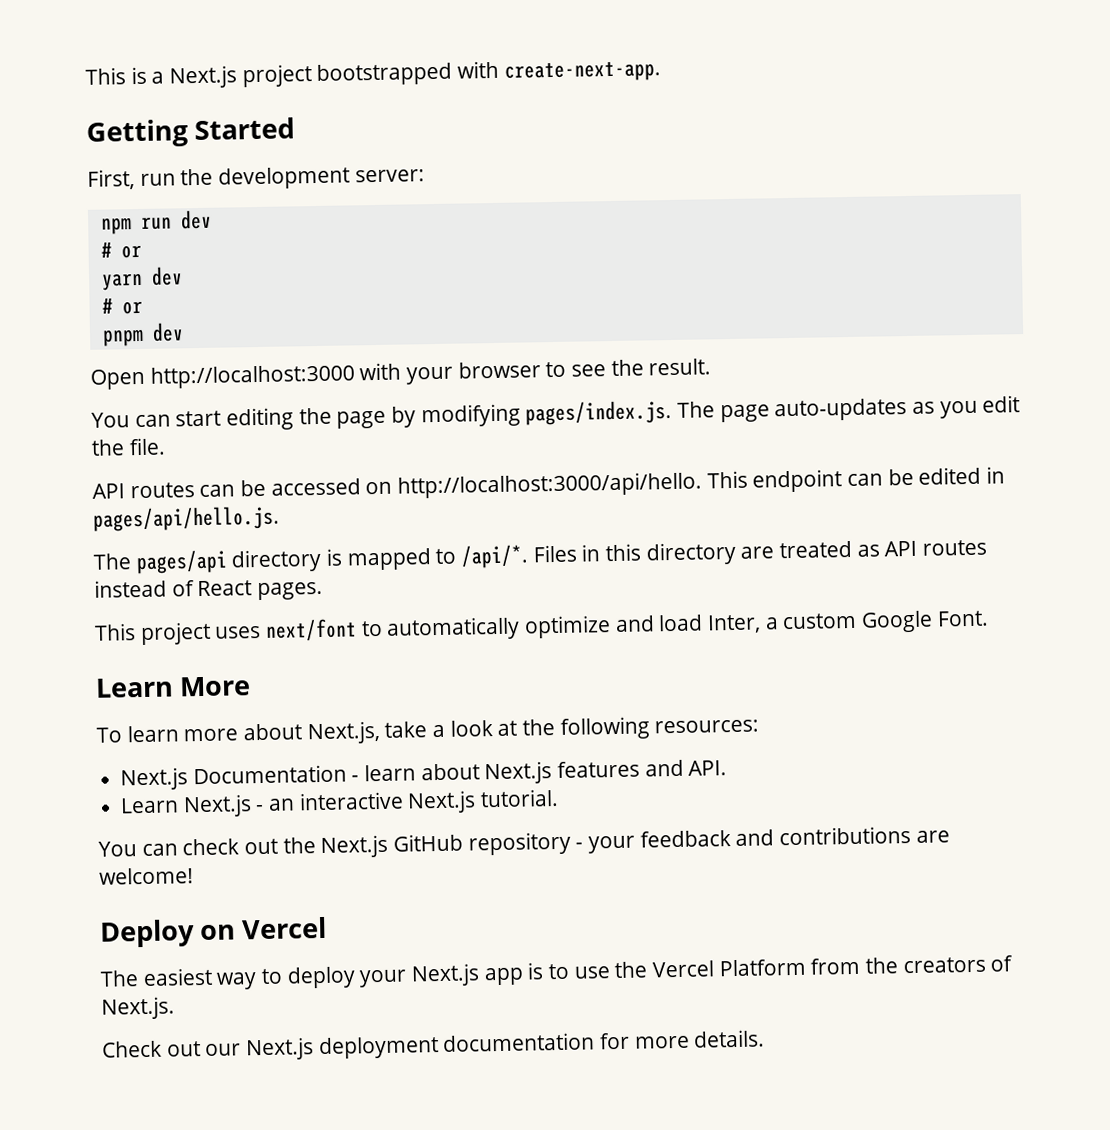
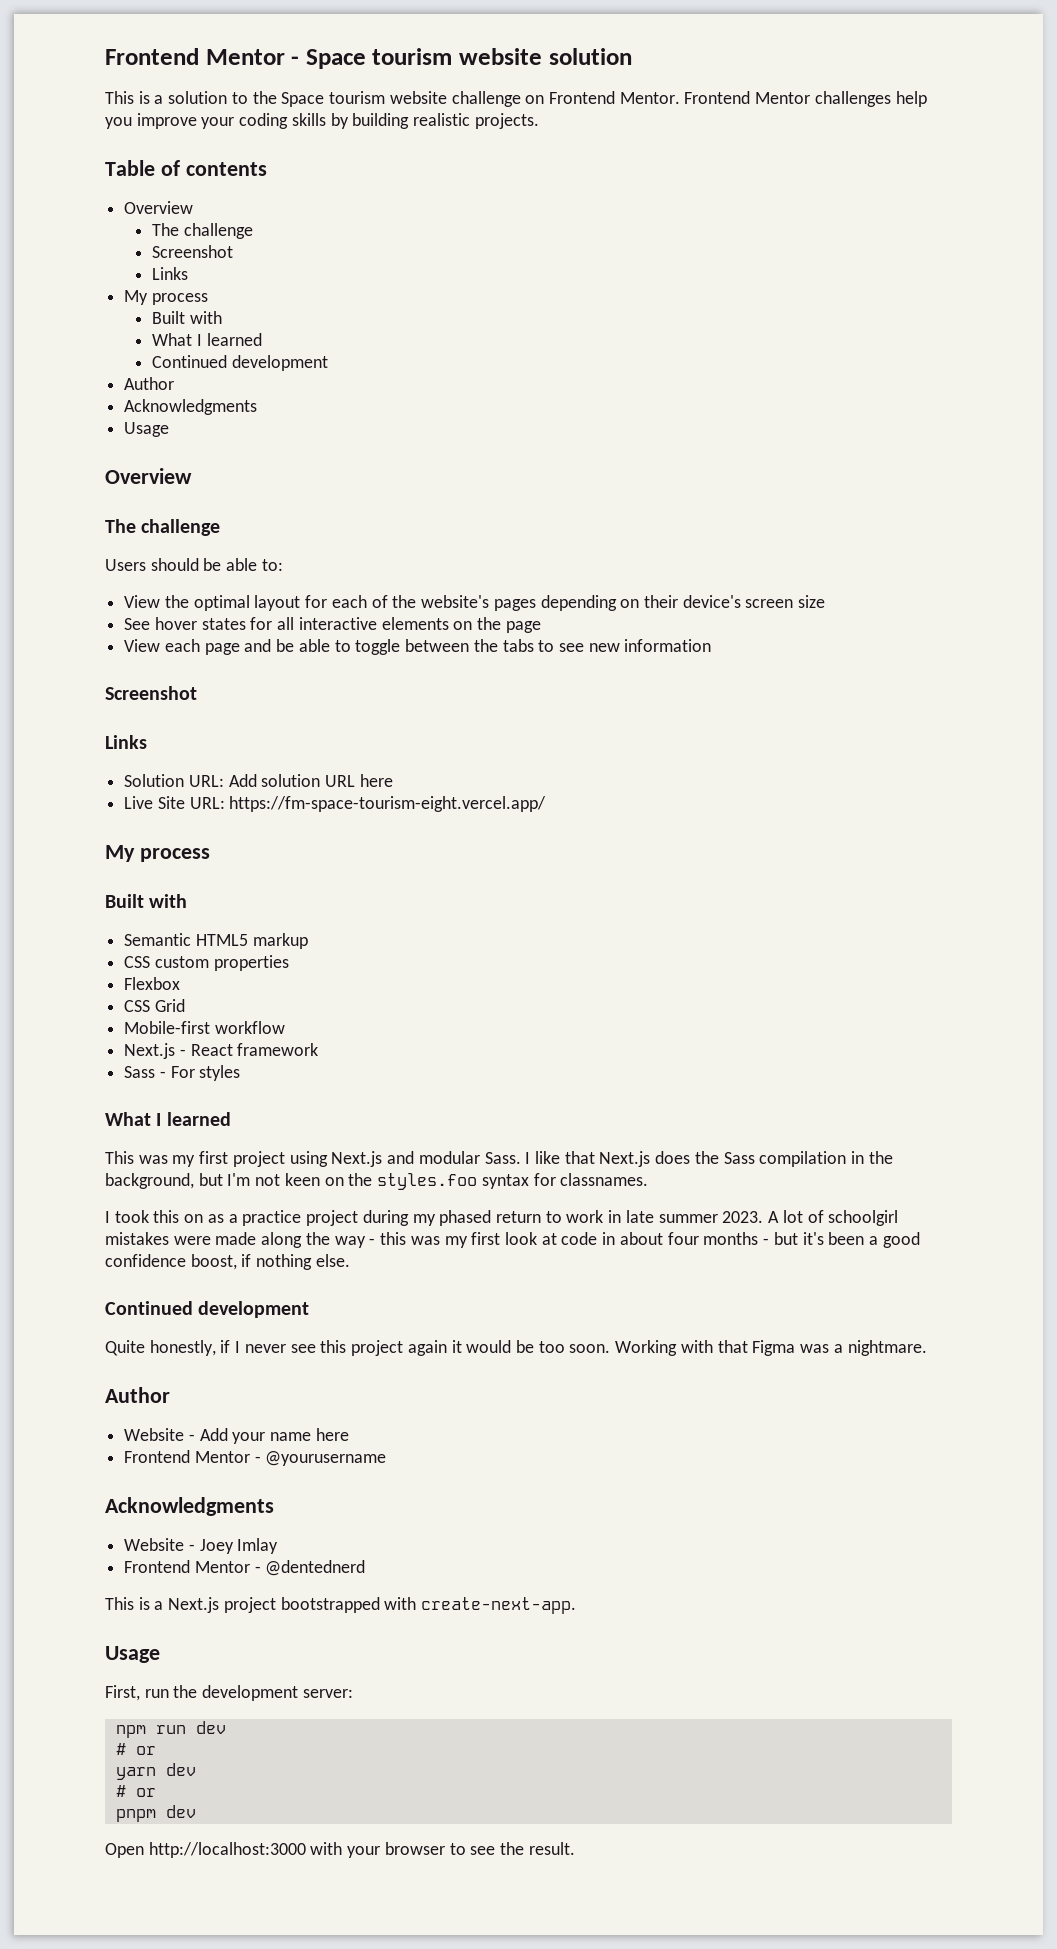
+ Frontend Mentor - Space tourism website solution
+ This is a solution to the Space tourism website challenge on Frontend Mentor. Frontend Mentor challenges help you improve your coding skills by building realistic projects.
+ Table of contents
+ Overview
+ The challenge
+ Screenshot
+ Links
+ My process
+ Built with
+ What I learned
+ Continued development
+ Author
+ Acknowledgments
+ Usage
+ Overview
+ The challenge
+ Users should be able to:
+ View the optimal layout for each of the website's pages depending on their device's screen size
+ See hover states for all interactive elements on the page
+ View each page and be able to toggle between the tabs to see new information
+ Screenshot
+ Links
+ Solution URL: Add solution URL here
+ Live Site URL: https://fm-space-tourism-eight.vercel.app/
+ My process
+ Built with
+ Semantic HTML5 markup
+ CSS custom properties
+ Flexbox
+ CSS Grid
+ Mobile-first workflow
+ Next.js - React framework
+ Sass - For styles
+ What I learned
+ This was my first project using Next.js and modular Sass. I like that Next.js does the Sass compilation in the background, but I'm not keen on the styles.foo syntax for classnames.
+ I took this on as a practice project during my phased return to work in late summer 2023. A lot of schoolgirl mistakes were made along the way - this was my first look at code in about four months - but it's been a good confidence boost, if nothing else.
+ Continued development
+ Quite honestly, if I never see this project again it would be too soon. Working with that Figma was a nightmare.
+ Author
+ Website - Add your name here
+ Frontend Mentor - @yourusername
+ Acknowledgments
+ Website - Joey Imlay
+ Frontend Mentor - @dentednerd
  This is a Next.js project bootstrapped with create-next-app.
- Getting Started
+ Usage
- You can start editing the page by modifying pages/index.js. The page auto-updates as you edit the file.
- API routes can be accessed on http://localhost:3000/api/hello. This endpoint can be edited in pages/api/hello.js.
- The pages/api directory is mapped to /api/*. Files in this directory are treated as API routes instead of React pages.
- This project uses next/font to automatically optimize and load Inter, a custom Google Font.
- Learn More
- To learn more about Next.js, take a look at the following resources:
- Next.js Documentation - learn about Next.js features and API.
- Learn Next.js - an interactive Next.js tutorial.
- You can check out the Next.js GitHub repository - your feedback and contributions are welcome!
- Deploy on Vercel
- The easiest way to deploy your Next.js app is to use the Vercel Platform from the creators of Next.js.
- Check out our Next.js deployment documentation for more details.

